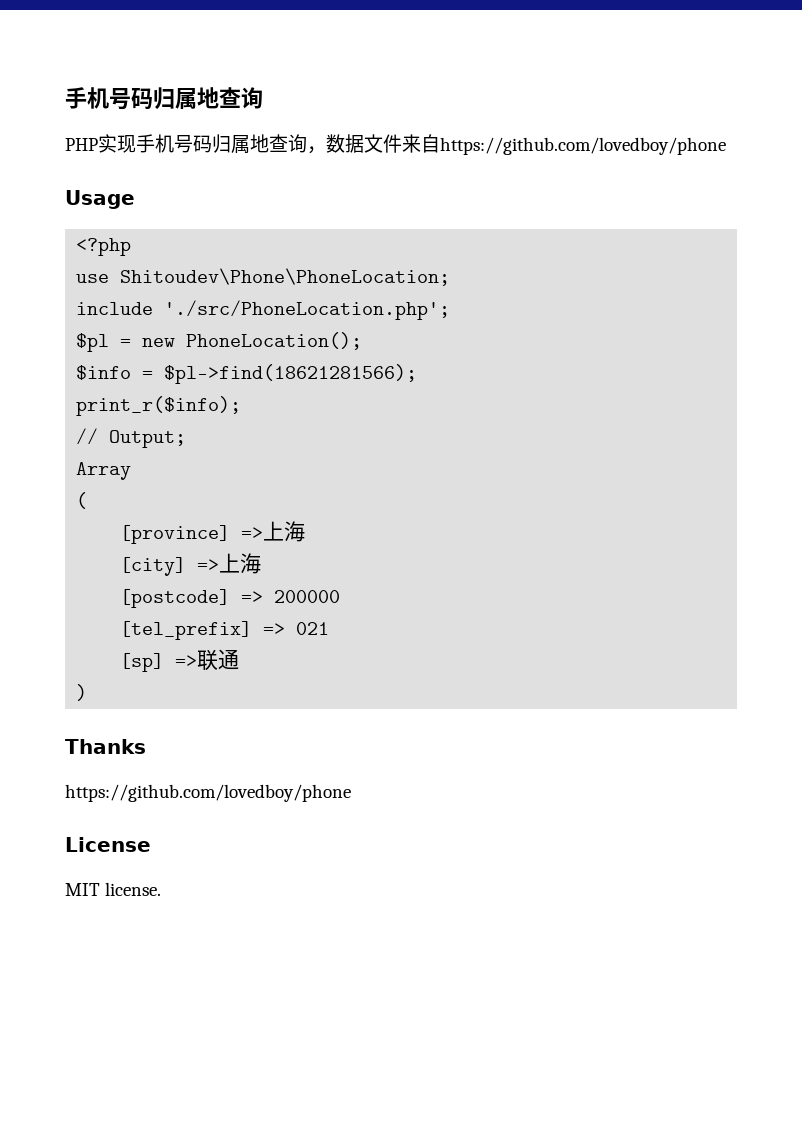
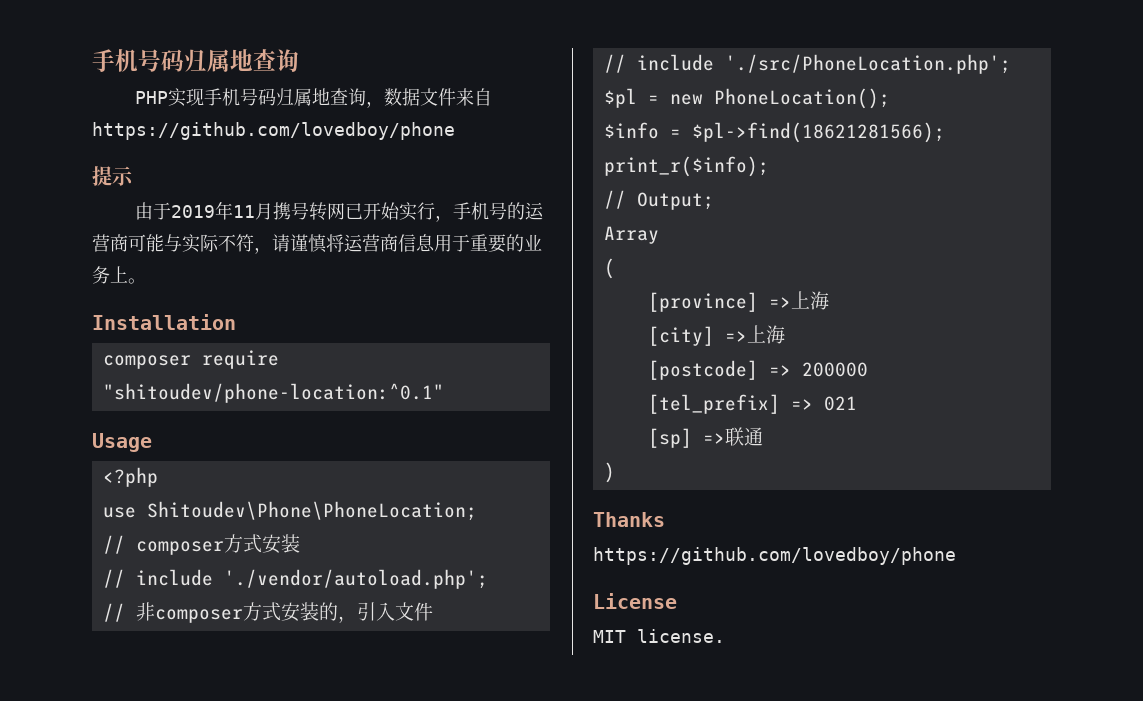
+ 提示
+ 由于2019年11月携号转网已开始实行，手机号的运营商可能与实际不符，请谨慎将运营商信息用于重要的业务上。
+ Installation
+ composer require "shitoudev/phone-location:^0.1"
  Usage
  <?php
  use Shitoudev\Phone\PhoneLocation;
- include './src/PhoneLocation.php';
+ // composer方式安装
+ // include './vendor/autoload.php';
+ // 非composer方式安装的，引入文件
+ // include './src/PhoneLocation.php';

